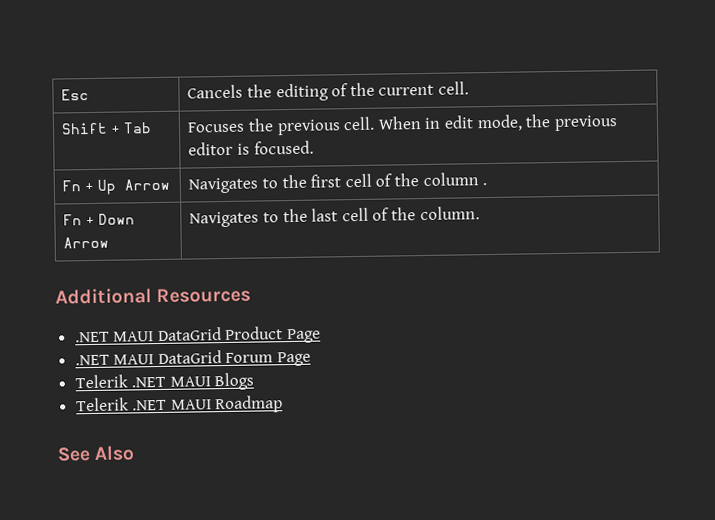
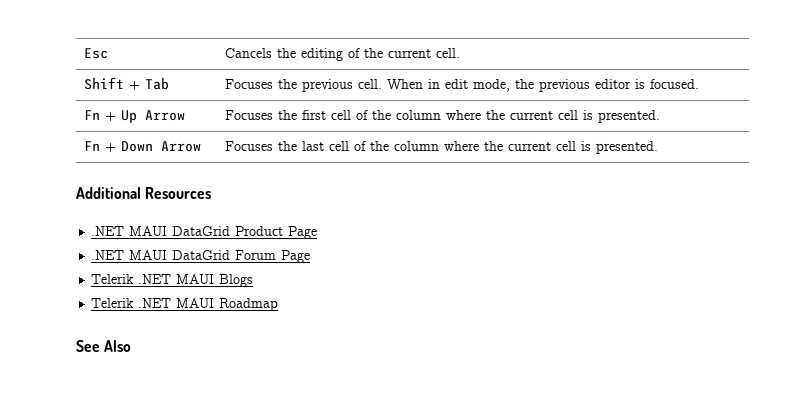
- Fn + Up Arrow | Navigates to the first cell of the column .
+ Fn + Up Arrow | Focuses the first cell of the column where the current cell is presented.
- Fn + Down Arrow | Navigates to the last cell of the column.
+ Fn + Down Arrow | Focuses the last cell of the column where the current cell is presented.

